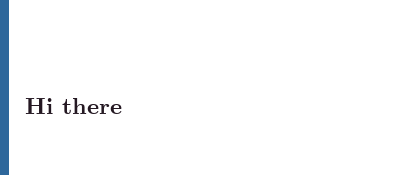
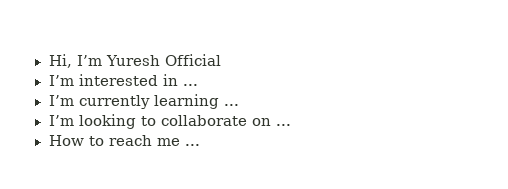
- Hi there
+ Hi, I’m Yuresh Official
+ I’m interested in ...
+ I’m currently learning ...
+ I’m looking to collaborate on ...
+ How to reach me ...

